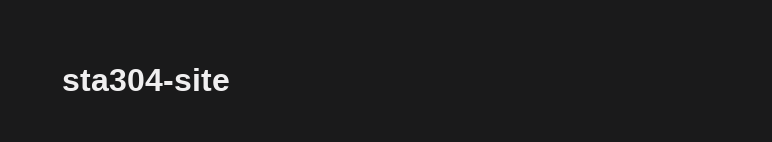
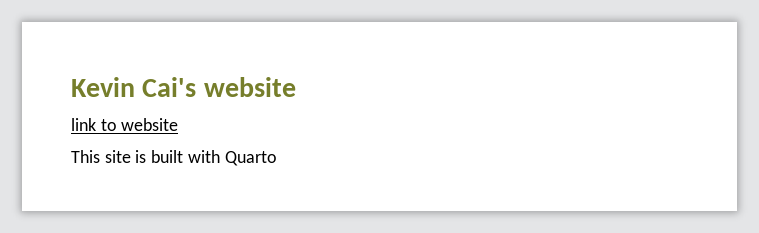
- sta304-site
+ Kevin Cai's website
+ link to website
+ This site is built with Quarto

